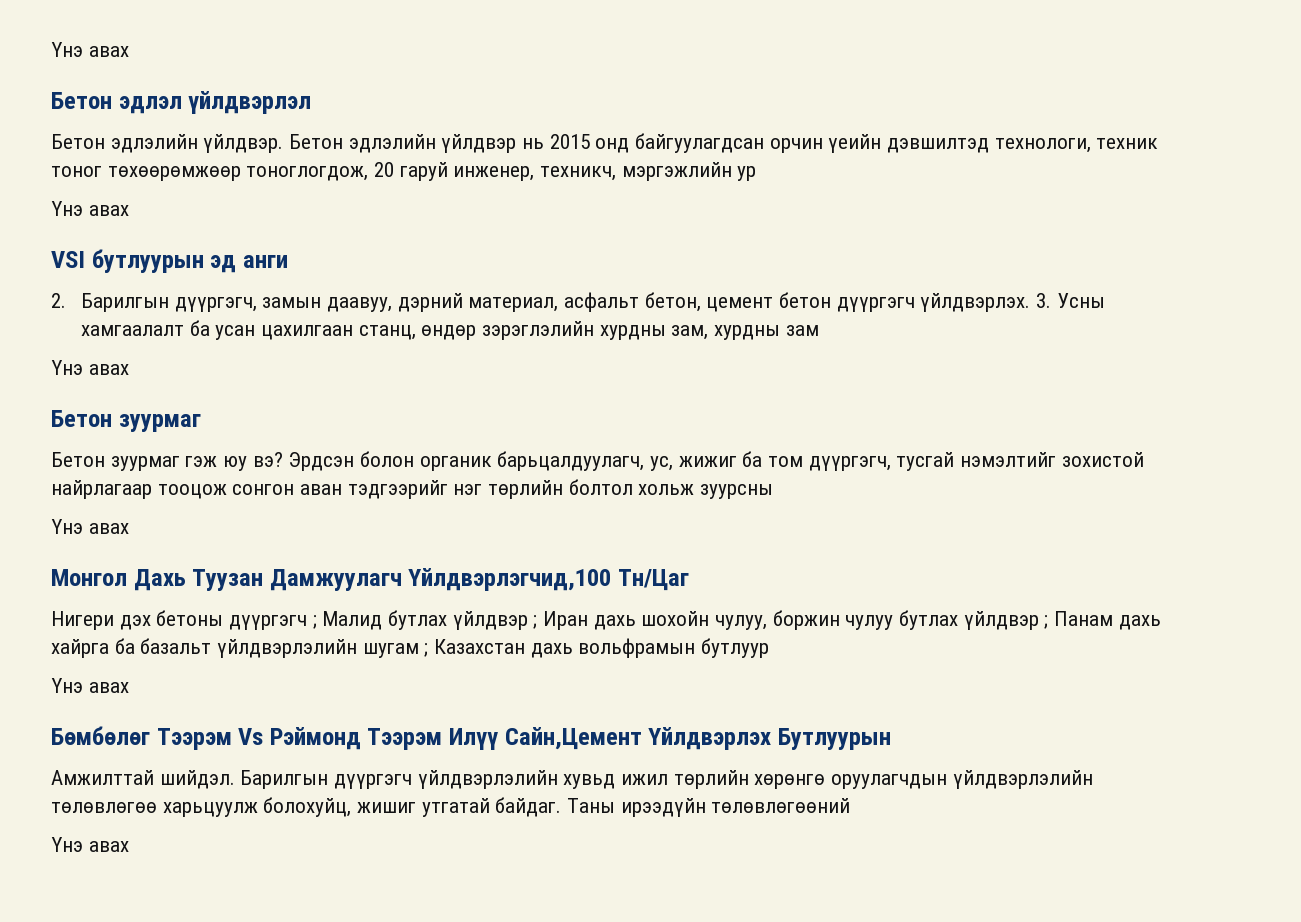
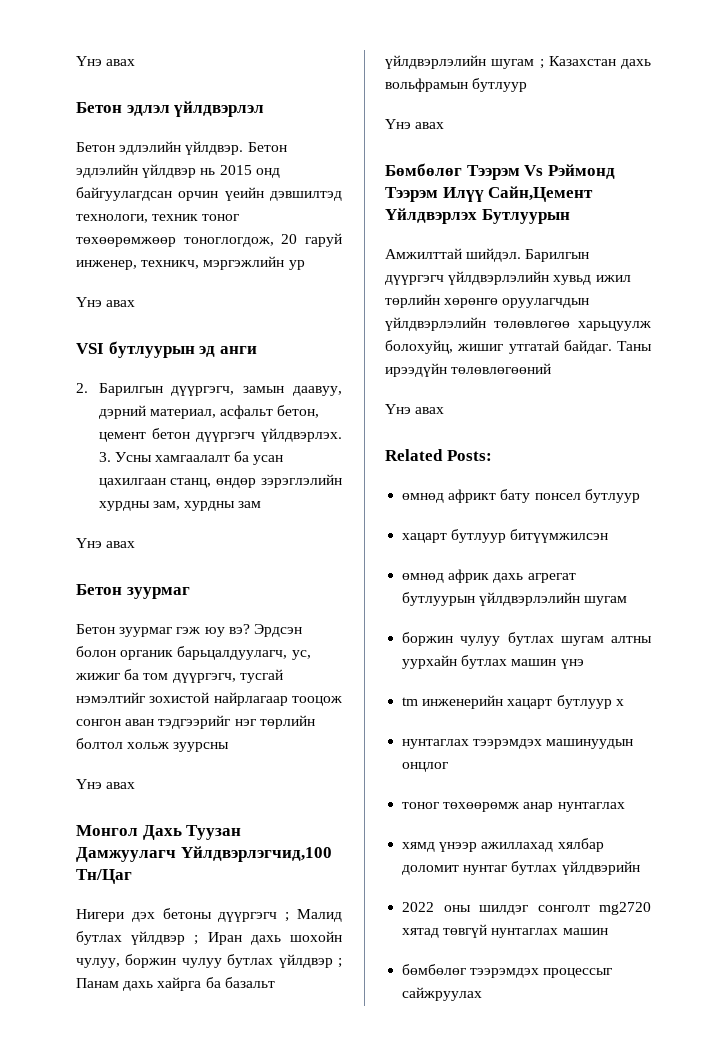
+ Related Posts:
+ өмнөд африкт бату понсел бутлуур
+ хацарт бутлуур битүүмжилсэн
+ өмнөд африк дахь агрегат бутлуурын үйлдвэрлэлийн шугам
+ боржин чулуу бутлах шугам алтны уурхайн бутлах машин үнэ
+ tm инженерийн хацарт бутлуур х
+ нунтаглах тээрэмдэх машинуудын онцлог
+ тоног төхөөрөмж анар нунтаглах
+ хямд үнээр ажиллахад хялбар доломит нунтаг бутлах үйлдвэрийн
+ 2022 оны шилдэг сонголт mg2720 хятад төвгүй нунтаглах машин
+ бөмбөлөг тээрэмдэх процессыг сайжруулах

